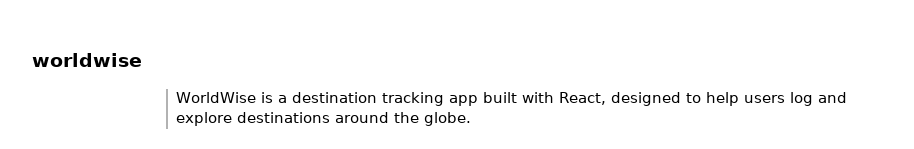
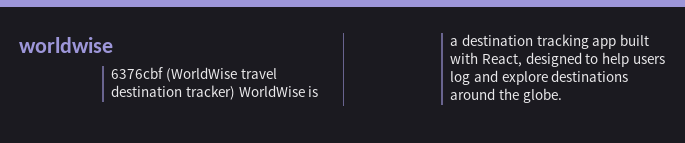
- WorldWise is a destination tracking app built with React, designed to help users log and explore destinations around the globe.
+ 6376cbf (WorldWise travel destination tracker) WorldWise is a destination tracking app built with React, designed to help users log and explore destinations around the globe.

